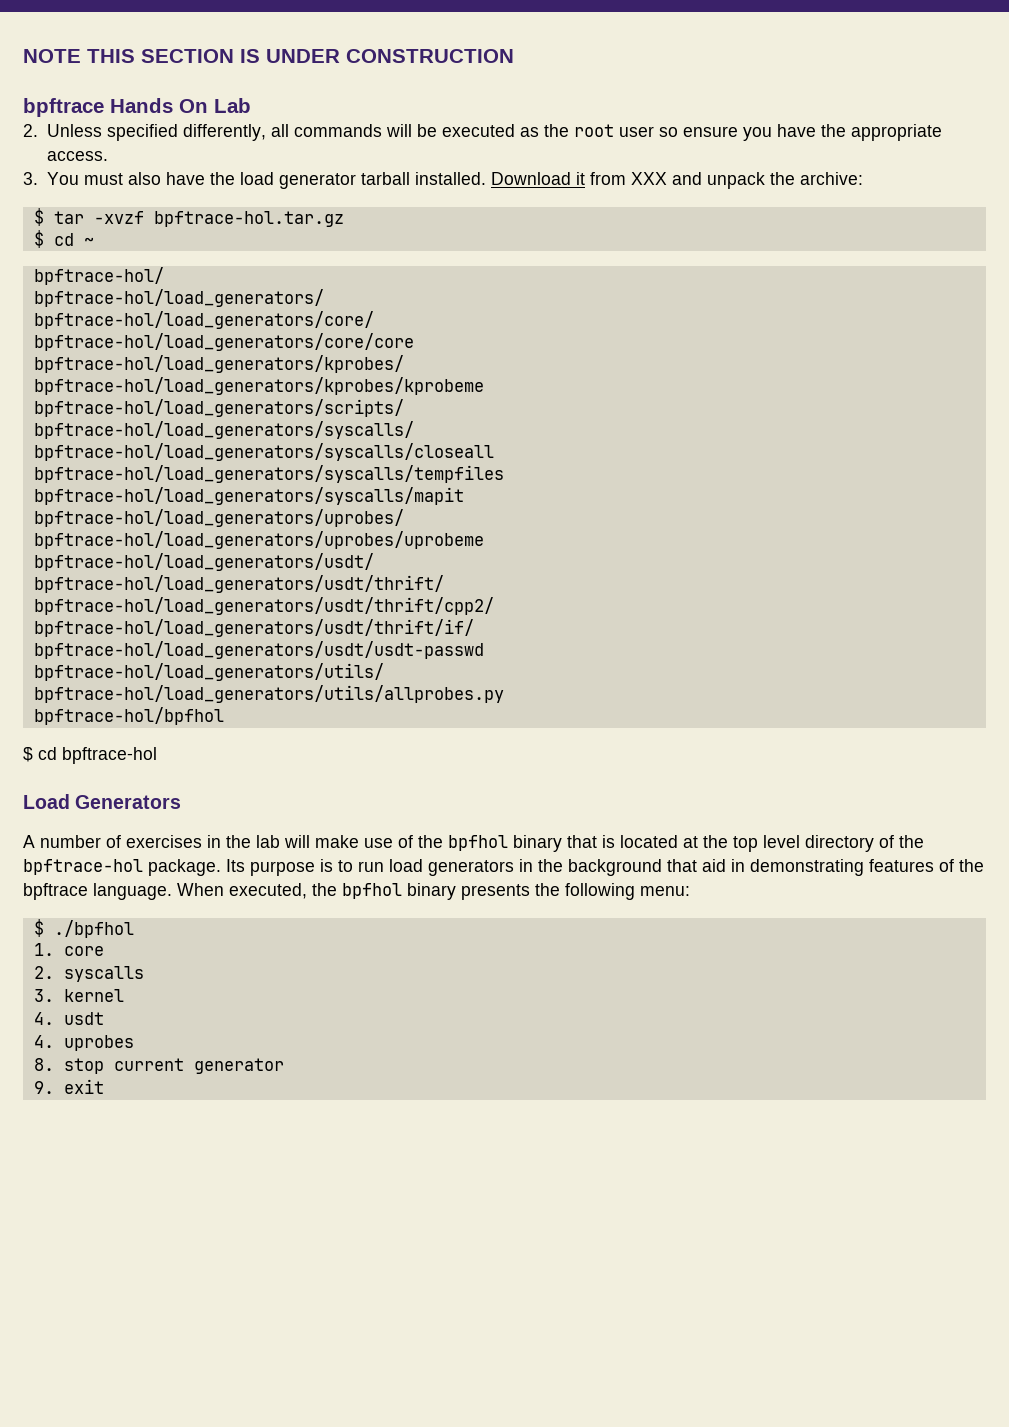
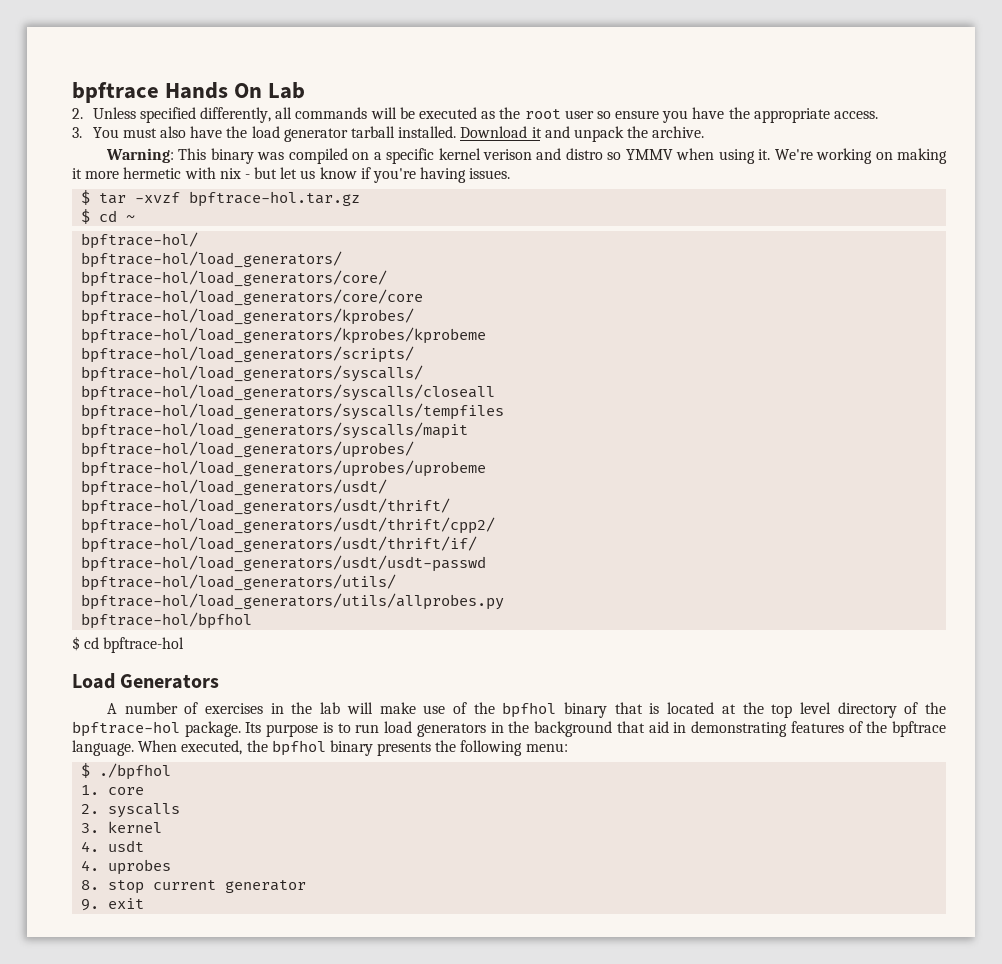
- NOTE THIS SECTION IS UNDER CONSTRUCTION
- Download it from XXX and unpack the archive:
+ Download it and unpack the archive.
+ Warning: This binary was compiled on a specific kernel verison and distro so YMMV when using it. We're working on making it more hermetic with nix - but let us know if you're having issues.

